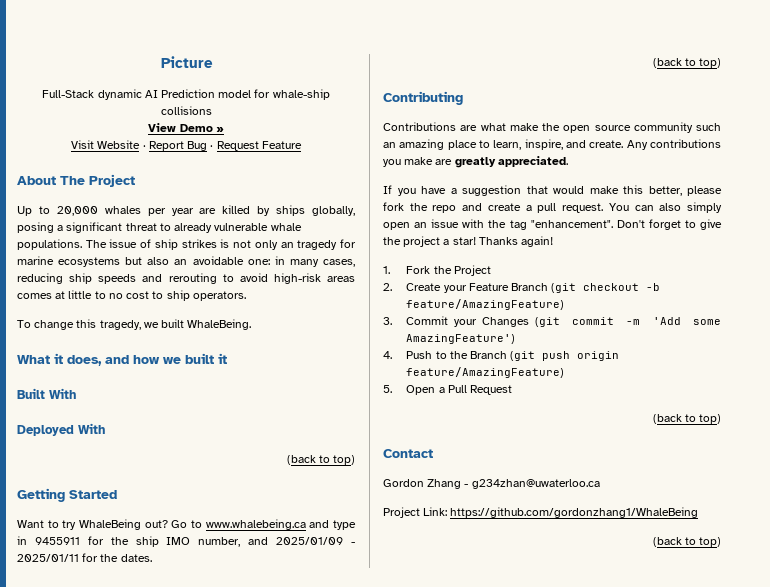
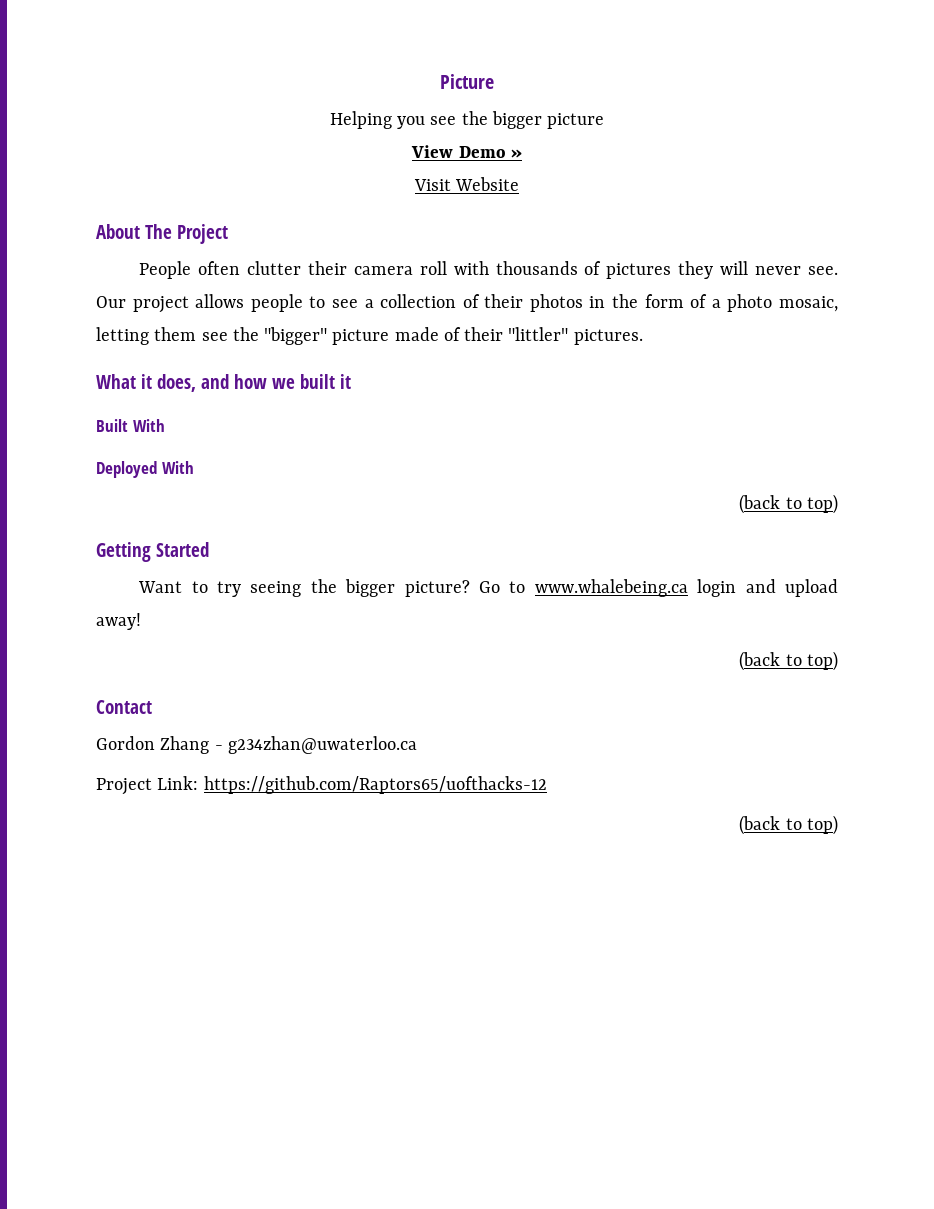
- Full-Stack dynamic AI Prediction model for whale-ship collisions
+ Helping you see the bigger picture
- Visit Website · Report Bug · Request Feature
+ Visit Website
  About The Project
- Up to 20,000 whales per year are killed by ships globally, posing a significant threat to already vulnerable whale populations. The issue of ship strikes is not only an tragedy for marine ecosystems but also an avoidable one: in many cases, reducing ship speeds and rerouting to avoid high-risk areas comes at little to no cost to ship operators.
- To change this tragedy, we built WhaleBeing.
+ People often clutter their camera roll with thousands of pictures they will never see. Our project allows people to see a collection of their photos in the form of a photo mosaic, letting them see the "bigger" picture made of their "littler" pictures.
- Want to try WhaleBeing out? Go to www.whalebeing.ca and type in 9455911 for the ship IMO number, and 2025/01/09 - 2025/01/11 for the dates.
- (back to top)
- Contributing
- Contributions are what make the open source community such an amazing place to learn, inspire, and create. Any contributions you make are greatly appreciated.
- If you have a suggestion that would make this better, please fork the repo and create a pull request. You can also simply open an issue with the tag "enhancement". Don't forget to give the project a star! Thanks again!
- 1. Fork the Project
- 2. Create your Feature Branch (git checkout -b feature/AmazingFeature)
- 3. Commit your Changes (git commit -m 'Add some AmazingFeature')
- 4. Push to the Branch (git push origin feature/AmazingFeature)
- 5. Open a Pull Request
+ Want to try seeing the bigger picture? Go to www.whalebeing.ca login and upload away!
- Project Link: https://github.com/gordonzhang1/WhaleBeing
+ Project Link: https://github.com/Raptors65/uofthacks-12

